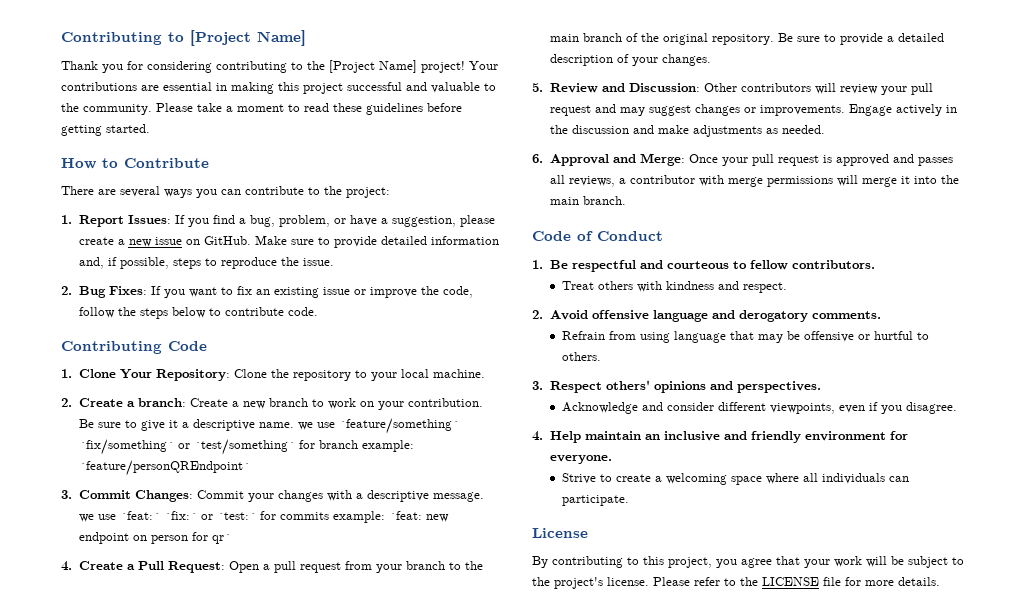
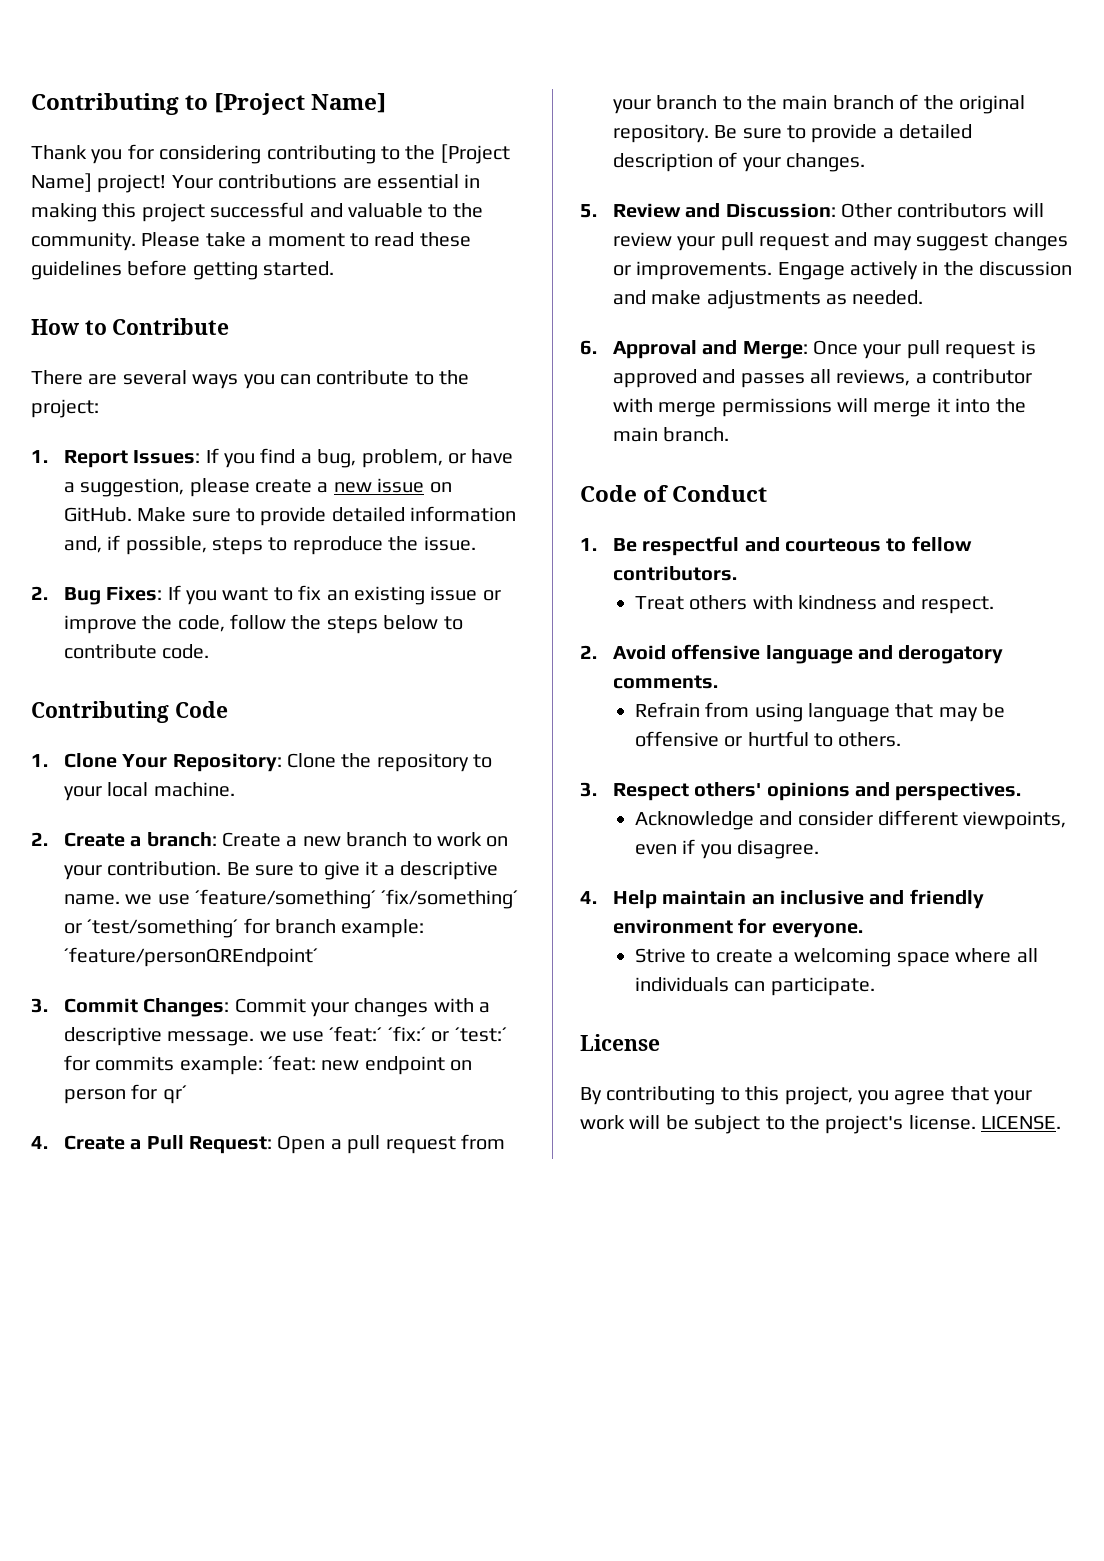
- Please refer to the LICENSE file for more details.
+ LICENSE.

